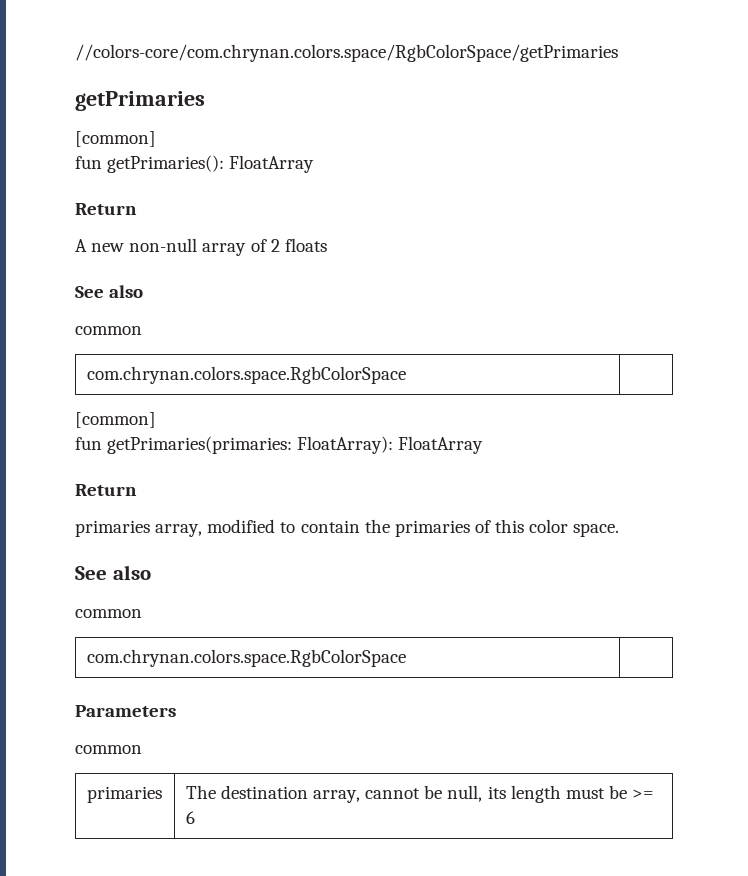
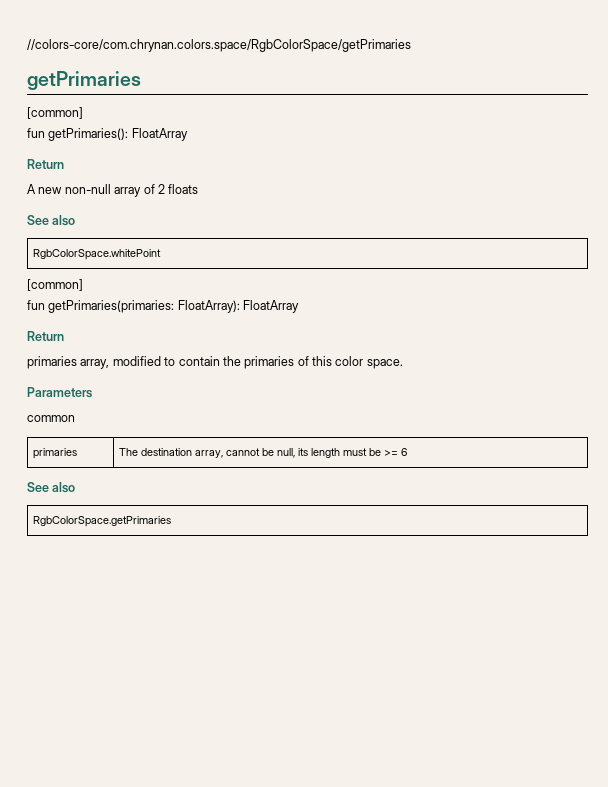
  A new non-null array of 2 floats
  See also
- common
- com.chrynan.colors.space.RgbColorSpace |
+ RgbColorSpace.whitePoint
  primaries array, modified to contain the primaries of this color space.
- See also
- common
- com.chrynan.colors.space.RgbColorSpace |
  primaries | The destination array, cannot be null, its length must be >= 6
+ See also
+ RgbColorSpace.getPrimaries

